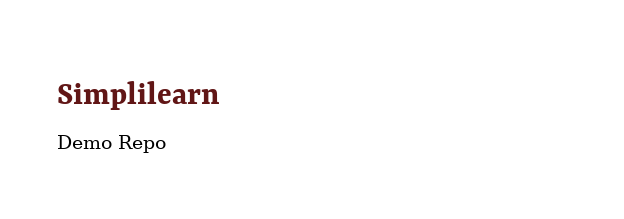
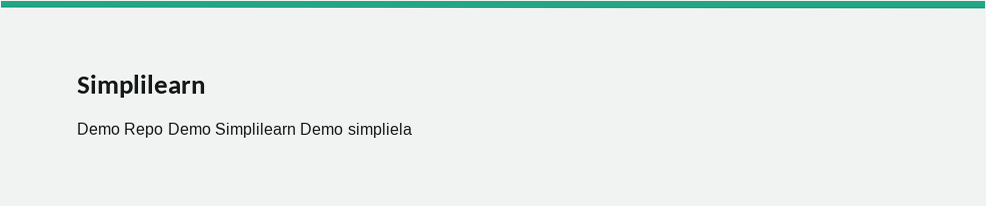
- Demo Repo
+ Demo Repo Demo Simplilearn Demo simpliela

